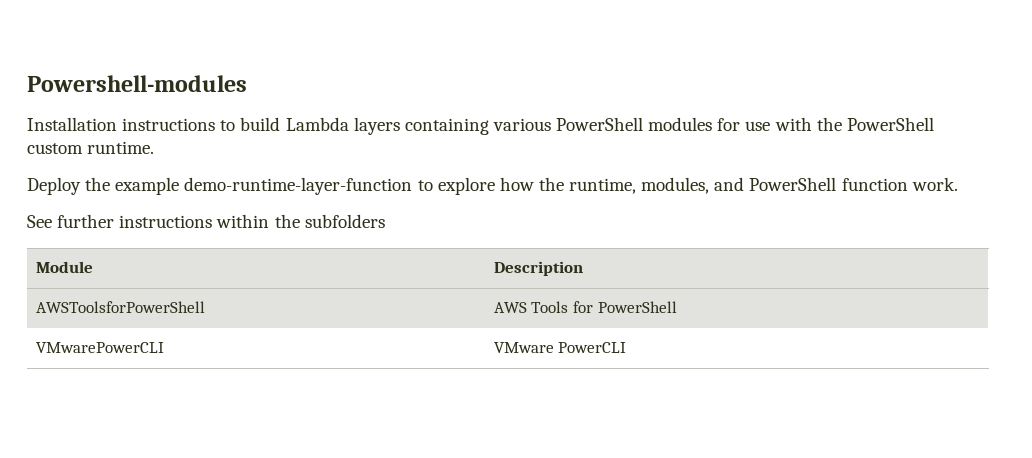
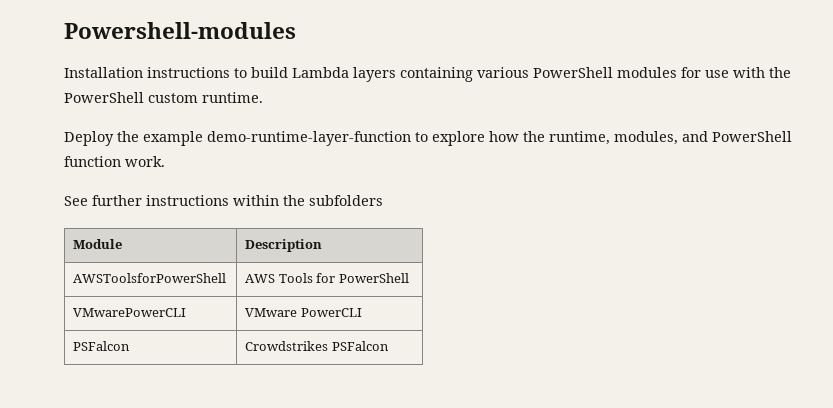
+ PSFalcon | Crowdstrikes PSFalcon

